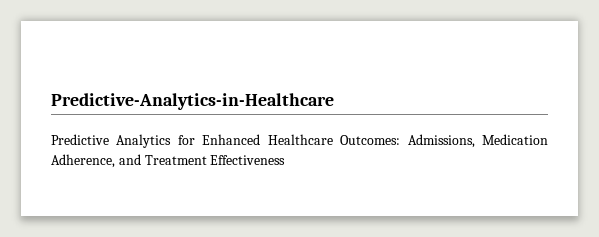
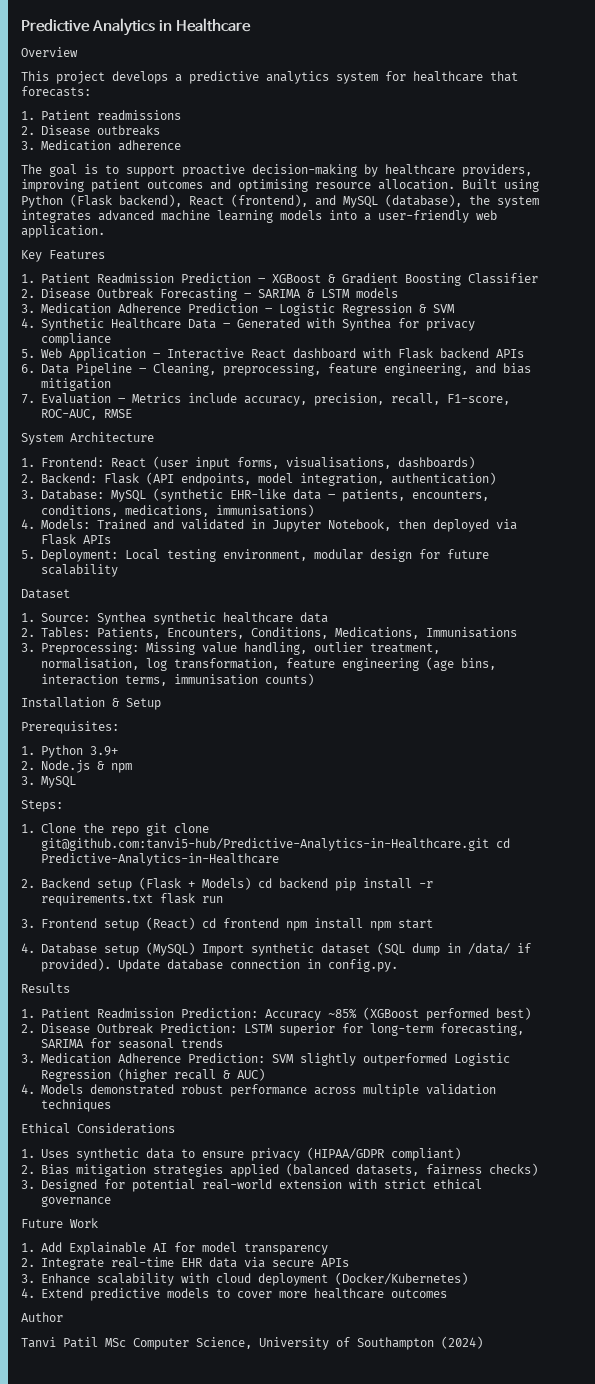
- Predictive-Analytics-in-Healthcare
- Predictive Analytics for Enhanced Healthcare Outcomes: Admissions, Medication Adherence, and Treatment Effectiveness
+ Predictive Analytics in Healthcare
+ Overview
+ This project develops a predictive analytics system for healthcare that forecasts:
+ 1. Patient readmissions
+ 2. Disease outbreaks
+ 3. Medication adherence
+ The goal is to support proactive decision-making by healthcare providers, improving patient outcomes and optimising resource allocation. Built using Python (Flask backend), React (frontend), and MySQL (database), the system integrates advanced machine learning models into a user-friendly web application.
+ Key Features
+ 1. Patient Readmission Prediction – XGBoost & Gradient Boosting Classifier
+ 2. Disease Outbreak Forecasting – SARIMA & LSTM models
+ 3. Medication Adherence Prediction – Logistic Regression & SVM
+ 4. Synthetic Healthcare Data – Generated with Synthea for privacy compliance
+ 5. Web Application – Interactive React dashboard with Flask backend APIs
+ 6. Data Pipeline – Cleaning, preprocessing, feature engineering, and bias mitigation
+ 7. Evaluation – Metrics include accuracy, precision, recall, F1-score, ROC-AUC, RMSE
+ System Architecture
+ 1. Frontend: React (user input forms, visualisations, dashboards)
+ 2. Backend: Flask (API endpoints, model integration, authentication)
+ 3. Database: MySQL (synthetic EHR-like data – patients, encounters, conditions, medications, immunisations)
+ 4. Models: Trained and validated in Jupyter Notebook, then deployed via Flask APIs
+ 5. Deployment: Local testing environment, modular design for future scalability
+ Dataset
+ 1. Source: Synthea synthetic healthcare data
+ 2. Tables: Patients, Encounters, Conditions, Medications, Immunisations
+ 3. Preprocessing: Missing value handling, outlier treatment, normalisation, log transformation, feature engineering (age bins, interaction terms, immunisation counts)
+ Installation & Setup
+ Prerequisites:
+ 1. Python 3.9+
+ 2. Node.js & npm
+ 3. MySQL
+ Steps:
+ 1. Clone the repo git clone git@github.com:tanvi5-hub/Predictive-Analytics-in-Healthcare.git cd Predictive-Analytics-in-Healthcare
+ 2. Backend setup (Flask + Models) cd backend pip install -r requirements.txt flask run
+ 3. Frontend setup (React) cd frontend npm install npm start
+ 4. Database setup (MySQL) Import synthetic dataset (SQL dump in /data/ if provided). Update database connection in config.py.
+ Results
+ 1. Patient Readmission Prediction: Accuracy ~85% (XGBoost performed best)
+ 2. Disease Outbreak Prediction: LSTM superior for long-term forecasting, SARIMA for seasonal trends
+ 3. Medication Adherence Prediction: SVM slightly outperformed Logistic Regression (higher recall & AUC)
+ 4. Models demonstrated robust performance across multiple validation techniques
+ Ethical Considerations
+ 1. Uses synthetic data to ensure privacy (HIPAA/GDPR compliant)
+ 2. Bias mitigation strategies applied (balanced datasets, fairness checks)
+ 3. Designed for potential real-world extension with strict ethical governance
+ Future Work
+ 1. Add Explainable AI for model transparency
+ 2. Integrate real-time EHR data via secure APIs
+ 3. Enhance scalability with cloud deployment (Docker/Kubernetes)
+ 4. Extend predictive models to cover more healthcare outcomes
+ Author
+ Tanvi Patil MSc Computer Science, University of Southampton (2024)

